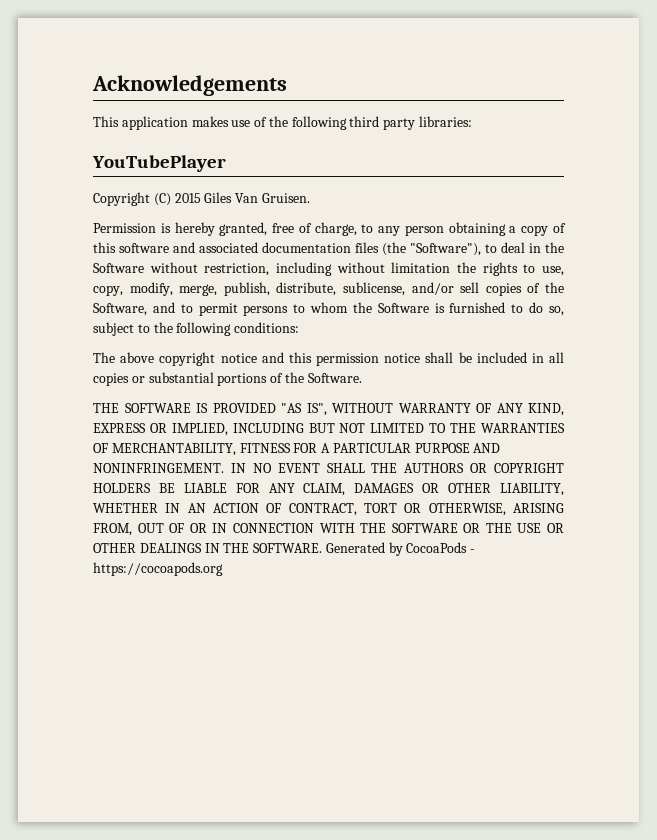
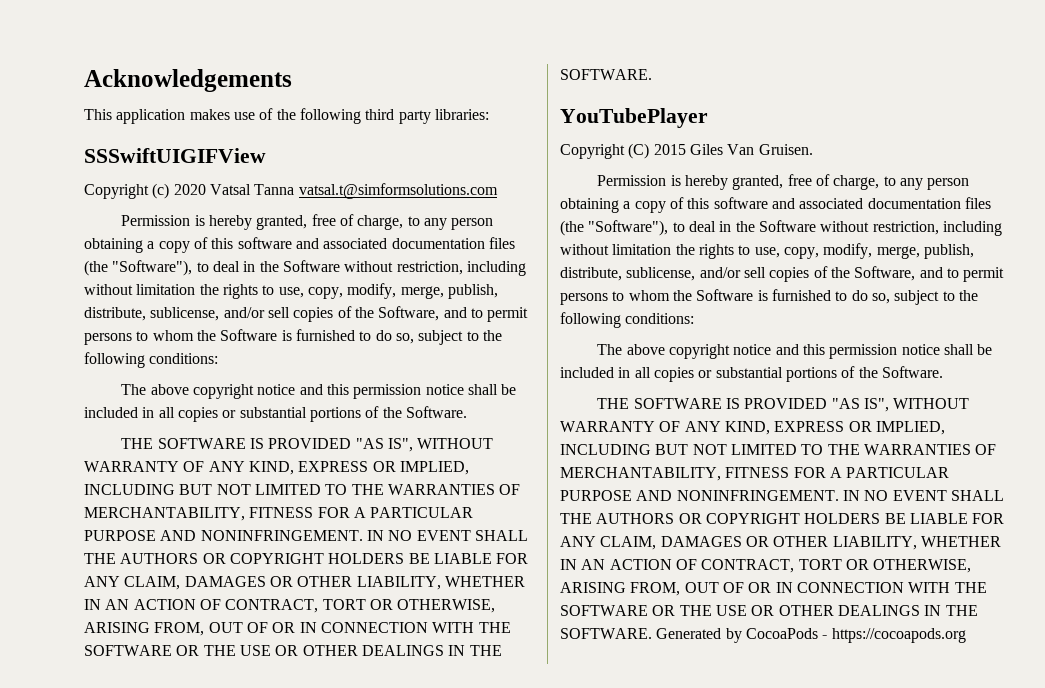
+ SSSwiftUIGIFView
+ Copyright (c) 2020 Vatsal Tanna vatsal.t@simformsolutions.com
+ Permission is hereby granted, free of charge, to any person obtaining a copy of this software and associated documentation files (the "Software"), to deal in the Software without restriction, including without limitation the rights to use, copy, modify, merge, publish, distribute, sublicense, and/or sell copies of the Software, and to permit persons to whom the Software is furnished to do so, subject to the following conditions:
+ The above copyright notice and this permission notice shall be included in all copies or substantial portions of the Software.
+ THE SOFTWARE IS PROVIDED "AS IS", WITHOUT WARRANTY OF ANY KIND, EXPRESS OR IMPLIED, INCLUDING BUT NOT LIMITED TO THE WARRANTIES OF MERCHANTABILITY, FITNESS FOR A PARTICULAR PURPOSE AND NONINFRINGEMENT. IN NO EVENT SHALL THE AUTHORS OR COPYRIGHT HOLDERS BE LIABLE FOR ANY CLAIM, DAMAGES OR OTHER LIABILITY, WHETHER IN AN ACTION OF CONTRACT, TORT OR OTHERWISE, ARISING FROM, OUT OF OR IN CONNECTION WITH THE SOFTWARE OR THE USE OR OTHER DEALINGS IN THE SOFTWARE.

